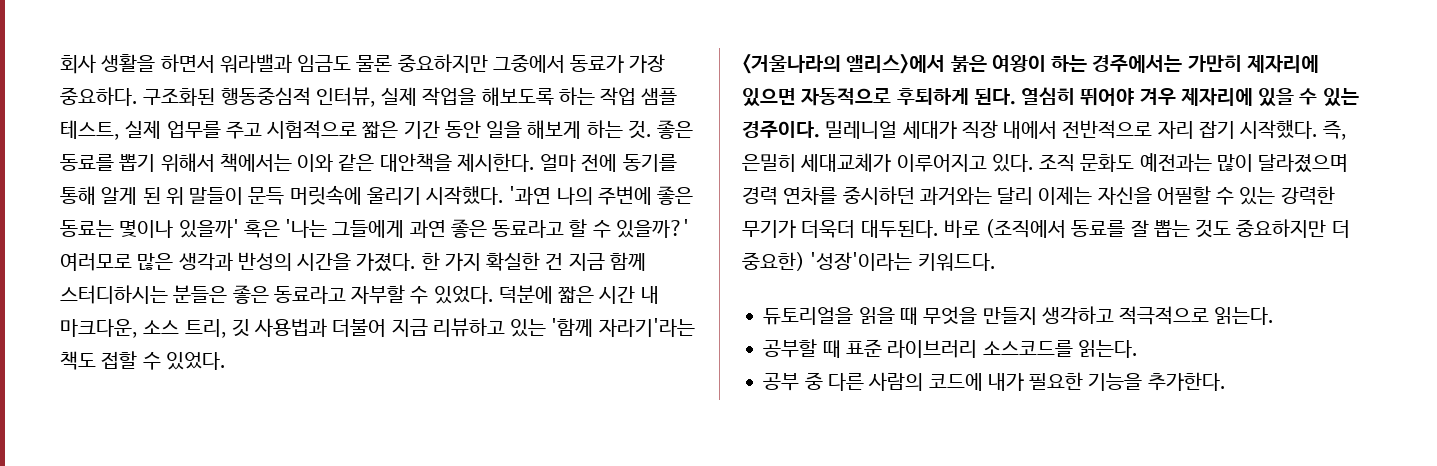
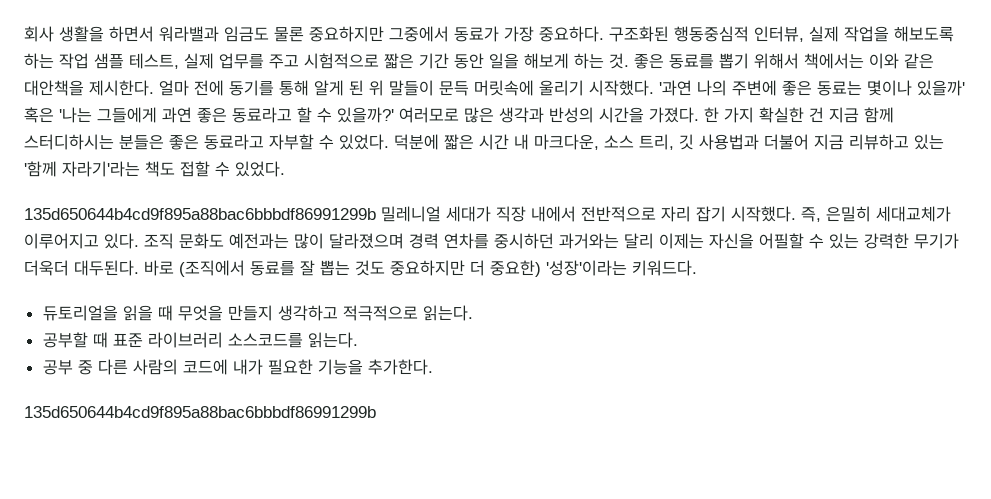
- <거울나라의 앨리스>에서 붉은 여왕이 하는 경주에서는 가만히 제자리에 있으면 자동적으로 후퇴하게 된다. 열심히 뛰어야 겨우 제자리에 있을 수 있는 경주이다. 밀레니얼 세대가 직장 내에서 전반적으로 자리 잡기 시작했다.
+ 135d650644b4cd9f895a88bac6bbbdf86991299b 밀레니얼 세대가 직장 내에서 전반적으로 자리 잡기 시작했다.
  공부 중 다른 사람의 코드에 내가 필요한 기능을 추가한다.
+ 135d650644b4cd9f895a88bac6bbbdf86991299b

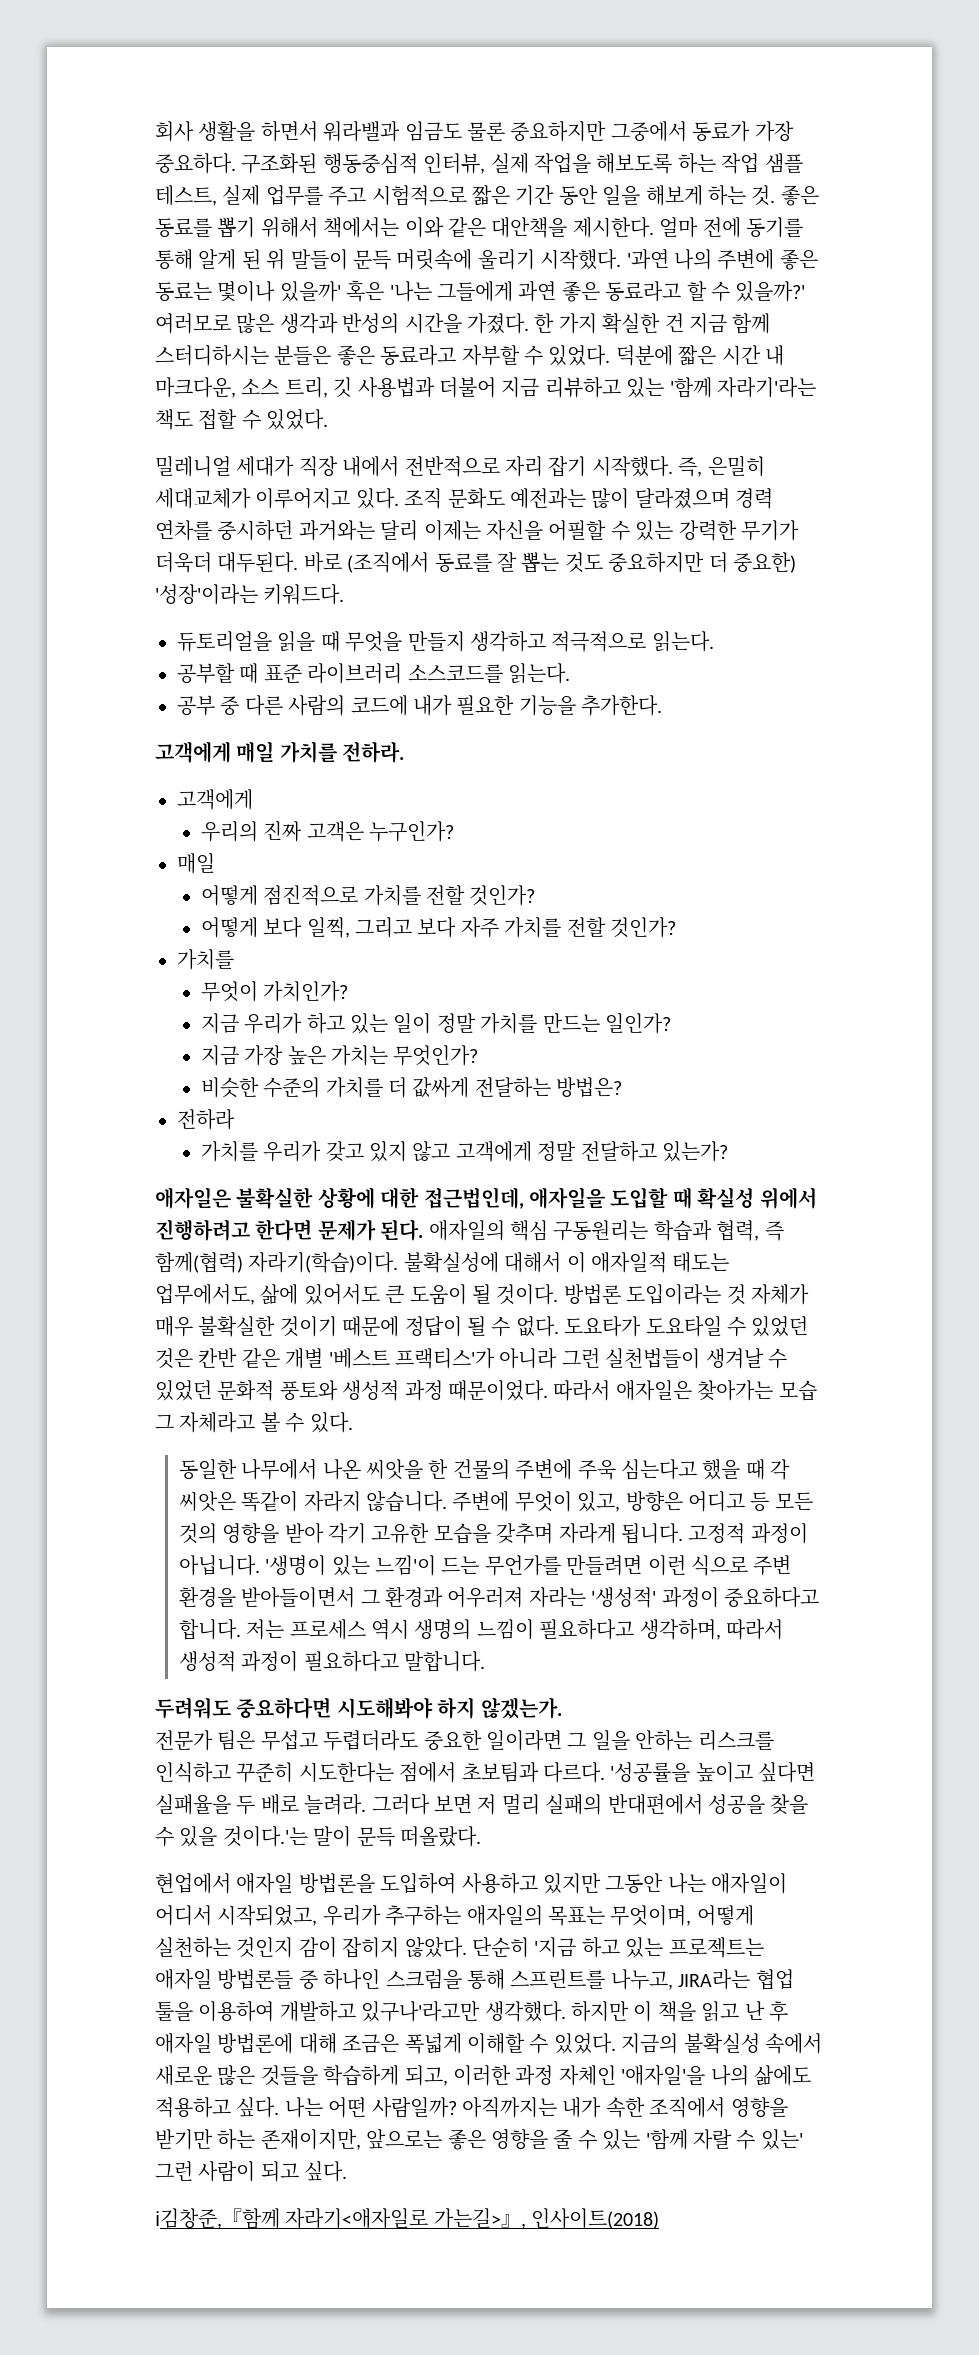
- 135d650644b4cd9f895a88bac6bbbdf86991299b 밀레니얼 세대가 직장 내에서 전반적으로 자리 잡기 시작했다.
+ 밀레니얼 세대가 직장 내에서 전반적으로 자리 잡기 시작했다.
  공부 중 다른 사람의 코드에 내가 필요한 기능을 추가한다.
- 135d650644b4cd9f895a88bac6bbbdf86991299b
+ 고객에게 매일 가치를 전하라.
+ 고객에게
+ 우리의 진짜 고객은 누구인가?
+ 매일
+ 어떻게 점진적으로 가치를 전할 것인가?
+ 어떻게 보다 일찍, 그리고 보다 자주 가치를 전할 것인가?
+ 가치를
+ 무엇이 가치인가?
+ 지금 우리가 하고 있는 일이 정말 가치를 만드는 일인가?
+ 지금 가장 높은 가치는 무엇인가?
+ 비슷한 수준의 가치를 더 값싸게 전달하는 방법은?
+ 전하라
+ 가치를 우리가 갖고 있지 않고 고객에게 정말 전달하고 있는가?
+ 애자일은 불확실한 상황에 대한 접근법인데, 애자일을 도입할 때 확실성 위에서 진행하려고 한다면 문제가 된다. 애자일의 핵심 구동원리는 학습과 협력, 즉 함께(협력) 자라기(학습)이다. 불확실성에 대해서 이 애자일적 태도는 업무에서도, 삶에 있어서도 큰 도움이 될 것이다. 방법론 도입이라는 것 자체가 매우 불확실한 것이기 때문에 정답이 될 수 없다. 도요타가 도요타일 수 있었던 것은 칸반 같은 개별 '베스트 프랙티스'가 아니라 그런 실천법들이 생겨날 수 있었던 문화적 풍토와 생성적 과정 때문이었다. 따라서 애자일은 찾아가는 모습 그 자체라고 볼 수 있다.
+ 동일한 나무에서 나온 씨앗을 한 건물의 주변에 주욱 심는다고 했을 때 각 씨앗은 똑같이 자라지 않습니다. 주변에 무엇이 있고, 방향은 어디고 등 모든 것의 영향을 받아 각기 고유한 모습을 갖추며 자라게 됩니다. 고정적 과정이 아닙니다. '생명이 있는 느낌'이 드는 무언가를 만들려면 이런 식으로 주변 환경을 받아들이면서 그 환경과 어우러져 자라는 '생성적' 과정이 중요하다고 합니다. 저는 프로세스 역시 생명의 느낌이 필요하다고 생각하며, 따라서 생성적 과정이 필요하다고 말합니다.
+ 두려워도 중요하다면 시도해봐야 하지 않겠는가.
+ 전문가 팀은 무섭고 두렵더라도 중요한 일이라면 그 일을 안하는 리스크를 인식하고 꾸준히 시도한다는 점에서 초보팀과 다르다. '성공률을 높이고 싶다면 실패율을 두 배로 늘려라. 그러다 보면 저 멀리 실패의 반대편에서 성공을 찾을 수 있을 것이다.'는 말이 문득 떠올랐다.
+ 현업에서 애자일 방법론을 도입하여 사용하고 있지만 그동안 나는 애자일이 어디서 시작되었고, 우리가 추구하는 애자일의 목표는 무엇이며, 어떻게 실천하는 것인지 감이 잡히지 않았다. 단순히 '지금 하고 있는 프로젝트는 애자일 방법론들 중 하나인 스크럼을 통해 스프린트를 나누고, JIRA라는 협업 툴을 이용하여 개발하고 있구나'라고만 생각했다. 하지만 이 책을 읽고 난 후 애자일 방법론에 대해 조금은 폭넓게 이해할 수 있었다. 지금의 불확실성 속에서 새로운 많은 것들을 학습하게 되고, 이러한 과정 자체인 '애자일'을 나의 삶에도 적용하고 싶다. 나는 어떤 사람일까? 아직까지는 내가 속한 조직에서 영향을 받기만 하는 존재이지만, 앞으로는 좋은 영향을 줄 수 있는 '함께 자랄 수 있는' 그런 사람이 되고 싶다.
+ ℹ김창준,『함께 자라기<애자일로 가는길>』, 인사이트(2018)

